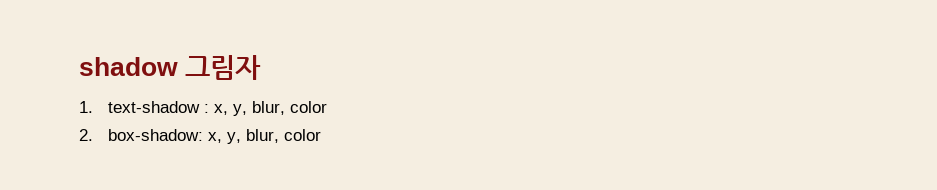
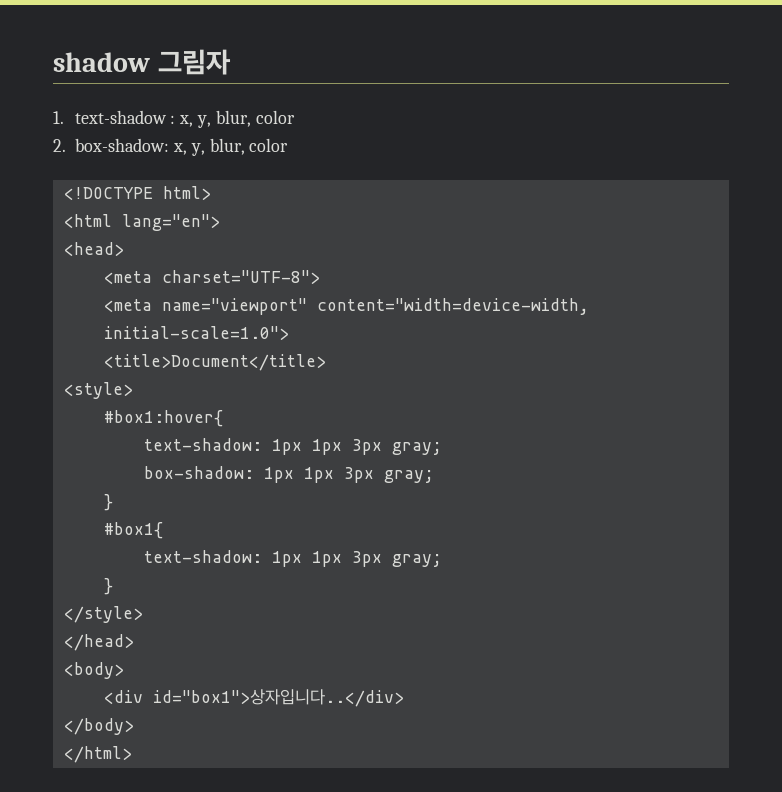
+ <!DOCTYPE html>
+ <html lang="en">
+ <head>
+ <meta charset="UTF-8">
+ <meta name="viewport" content="width=device-width, initial-scale=1.0">
+ <title>Document</title>
+ <style>
+ #box1:hover{
+ text-shadow: 1px 1px 3px gray;
+ box-shadow: 1px 1px 3px gray;
+ }
+ #box1{
+ text-shadow: 1px 1px 3px gray;
+ }
+ </style>
+ </head>
+ <body>
+ <div id="box1">상자입니다..</div>
+ </body>
+ </html>

